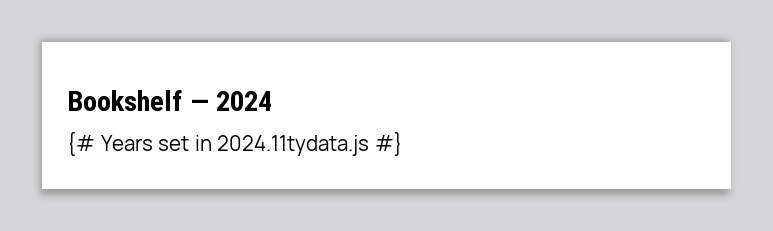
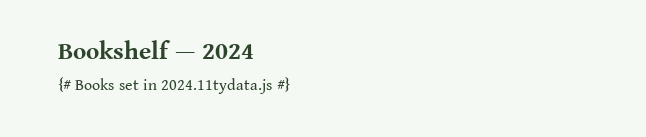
- {# Years set in 2024.11tydata.js #}
+ {# Books set in 2024.11tydata.js #}

